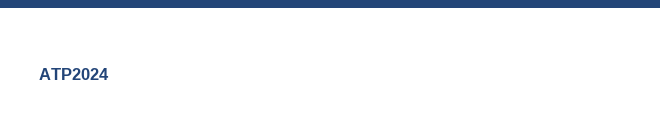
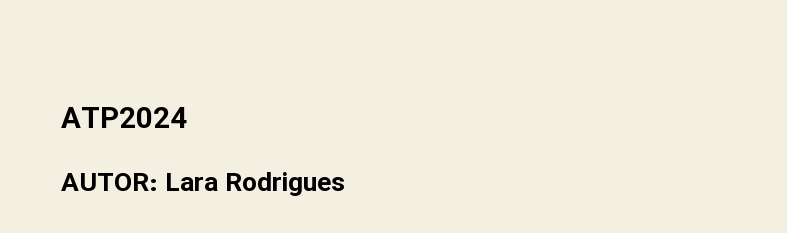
+ AUTOR: Lara Rodrigues

